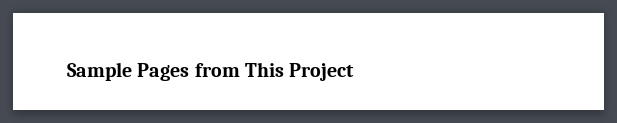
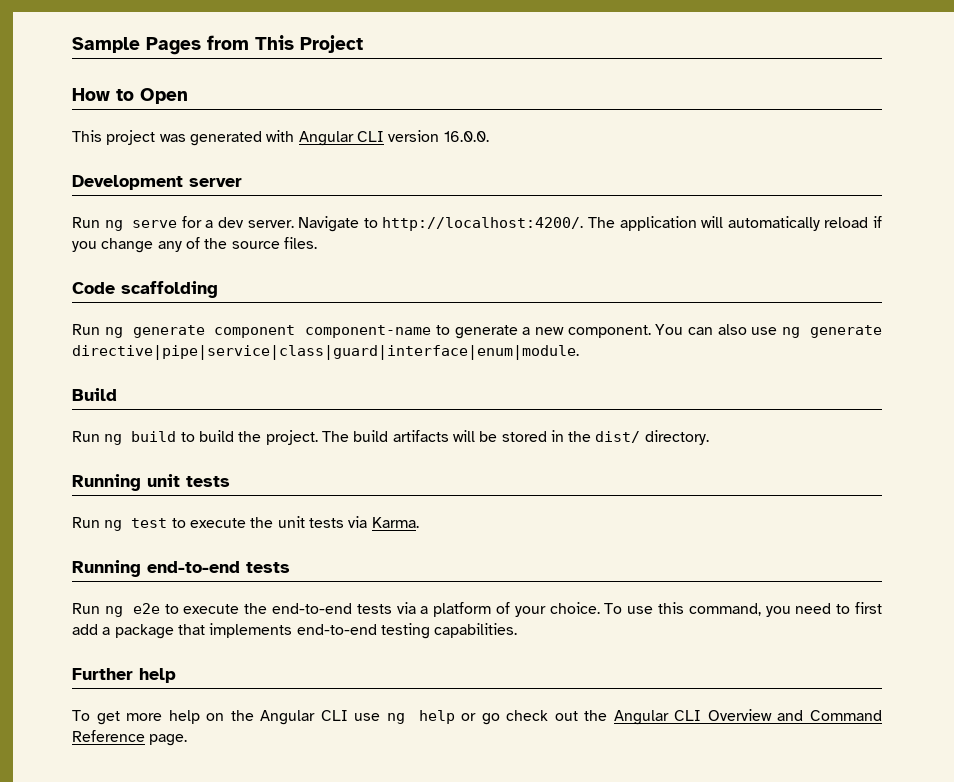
+ How to Open
+ This project was generated with Angular CLI version 16.0.0.
+ Development server
+ Run ng serve for a dev server. Navigate to http://localhost:4200/. The application will automatically reload if you change any of the source files.
+ Code scaffolding
+ Run ng generate component component-name to generate a new component. You can also use ng generate directive|pipe|service|class|guard|interface|enum|module.
+ Build
+ Run ng build to build the project. The build artifacts will be stored in the dist/ directory.
+ Running unit tests
+ Run ng test to execute the unit tests via Karma.
+ Running end-to-end tests
+ Run ng e2e to execute the end-to-end tests via a platform of your choice. To use this command, you need to first add a package that implements end-to-end testing capabilities.
+ Further help
+ To get more help on the Angular CLI use ng help or go check out the Angular CLI Overview and Command Reference page.

